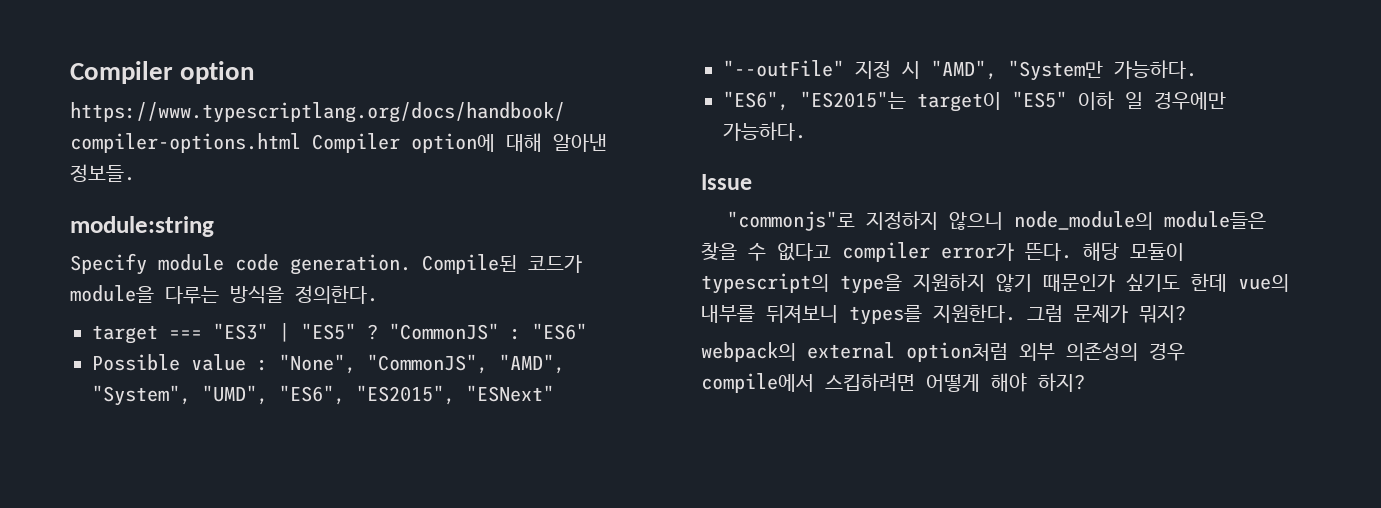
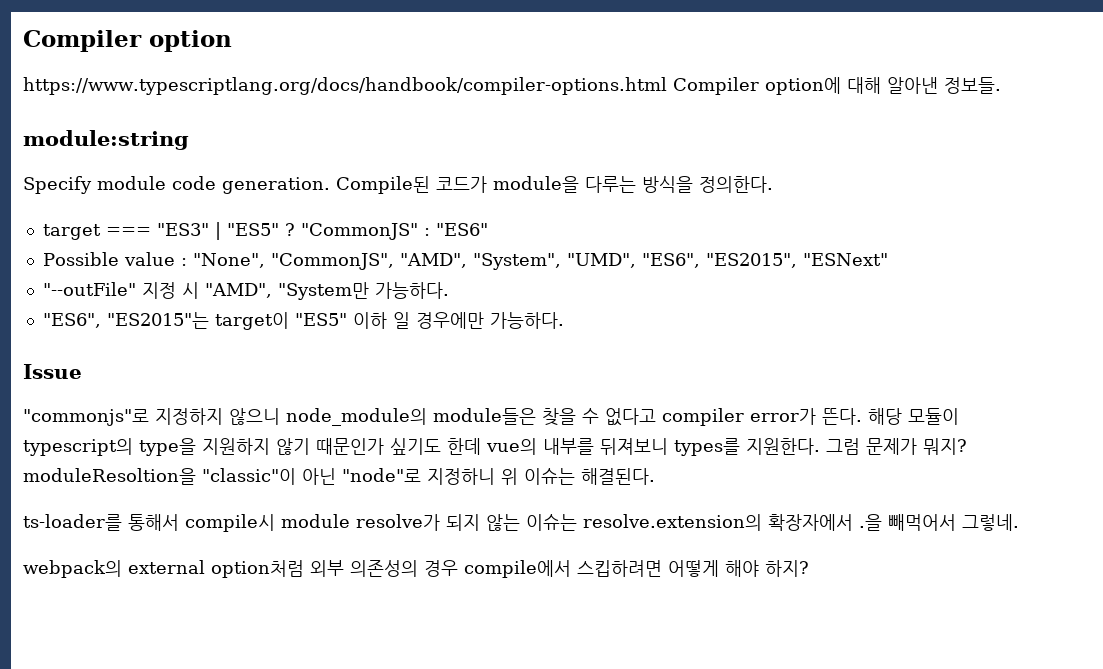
- 그럼 문제가 뭐지?
+ 그럼 문제가 뭐지? moduleResoltion을 "classic"이 아닌 "node"로 지정하니 위 이슈는 해결된다.
+ ts-loader를 통해서 compile시 module resolve가 되지 않는 이슈는 resolve.extension의 확장자에서 .을 빼먹어서 그렇네.

